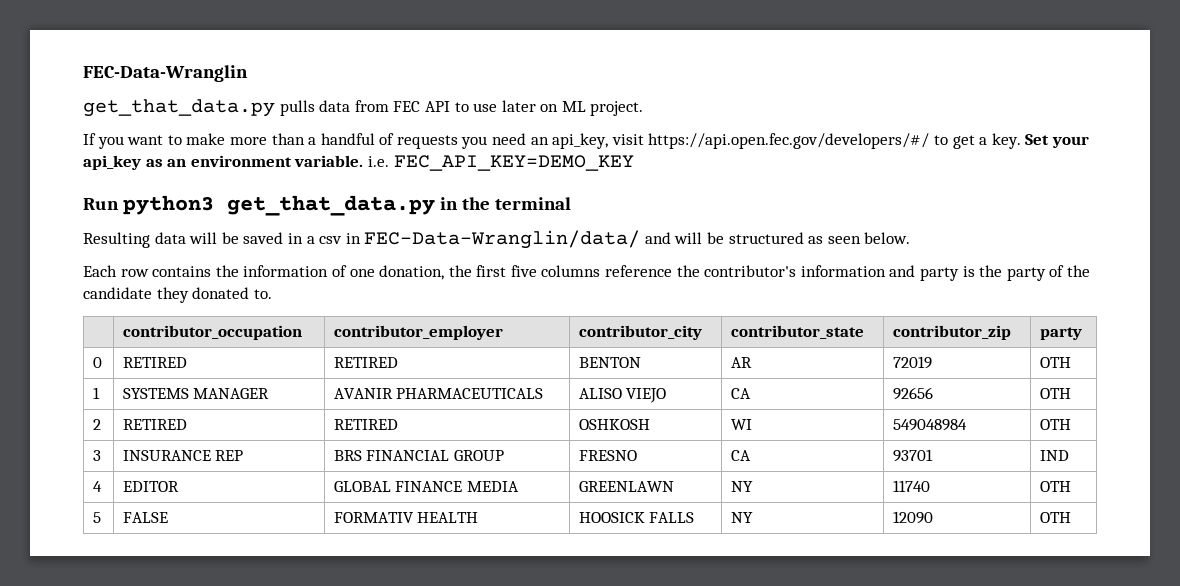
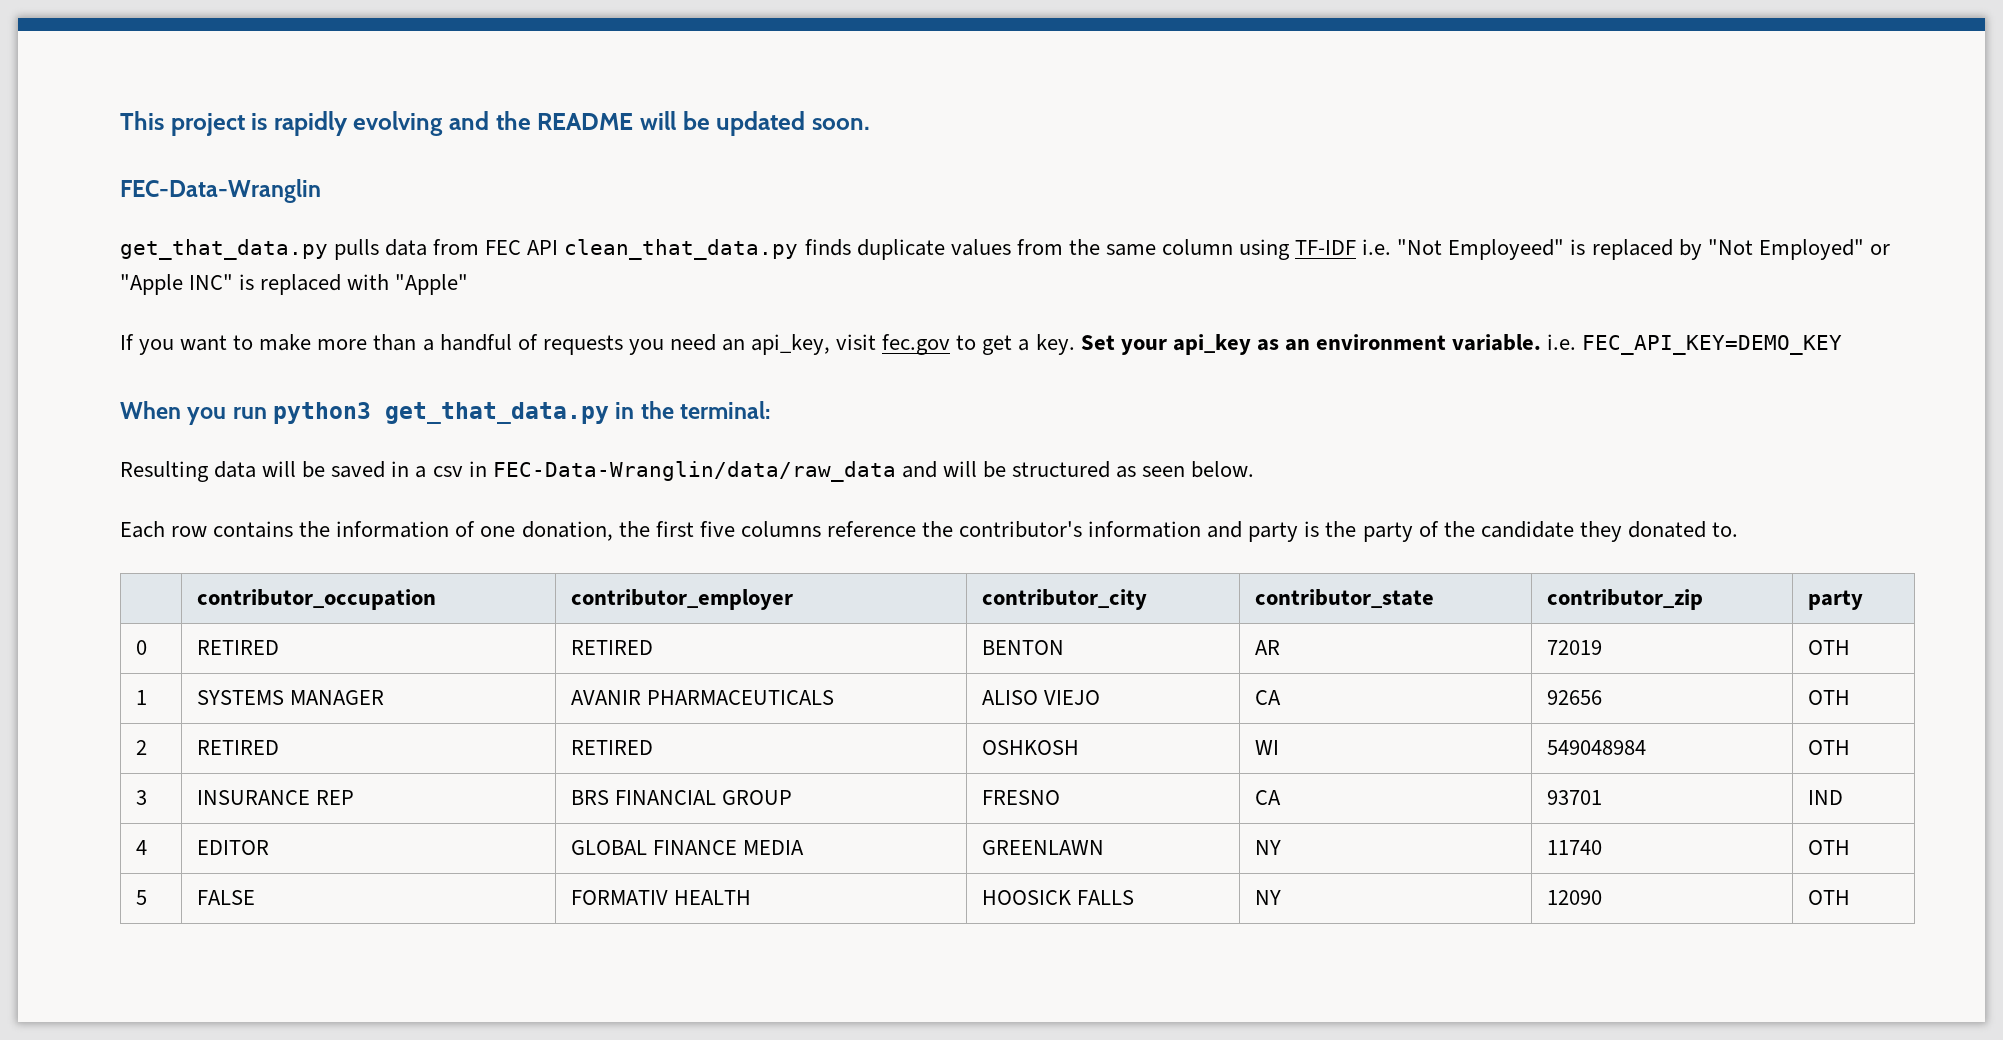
+ This project is rapidly evolving and the README will be updated soon.
- get_that_data.py pulls data from FEC API to use later on ML project.
+ get_that_data.py pulls data from FEC API clean_that_data.py finds duplicate values from the same column using TF-IDF i.e. "Not Employeed" is replaced by "Not Employed" or "Apple INC" is replaced with "Apple"
- If you want to make more than a handful of requests you need an api_key, visit https://api.open.fec.gov/developers/#/ to get a key.
+ If you want to make more than a handful of requests you need an api_key, visit fec.gov to get a key.
- Run python3 get_that_data.py in the terminal
+ When you run python3 get_that_data.py in the terminal:
- Resulting data will be saved in a csv in FEC-Data-Wranglin/data/ and will be structured as seen below.
+ Resulting data will be saved in a csv in FEC-Data-Wranglin/data/raw_data and will be structured as seen below.

